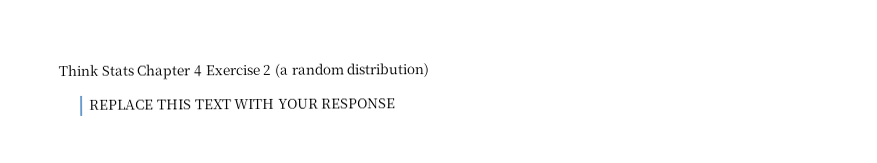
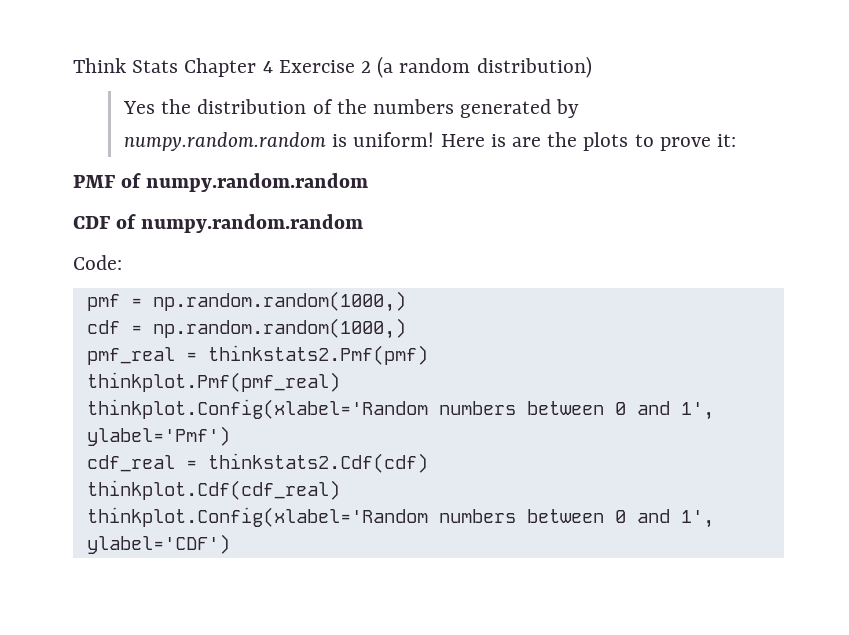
- REPLACE THIS TEXT WITH YOUR RESPONSE
+ Yes the distribution of the numbers generated by numpy.random.random is uniform! Here is are the plots to prove it:
+ PMF of numpy.random.random
+ CDF of numpy.random.random
+ Code:
+ pmf = np.random.random(1000,)
+ cdf = np.random.random(1000,)
+ pmf_real = thinkstats2.Pmf(pmf)
+ thinkplot.Pmf(pmf_real)
+ thinkplot.Config(xlabel='Random numbers between 0 and 1', ylabel='Pmf')
+ cdf_real = thinkstats2.Cdf(cdf)
+ thinkplot.Cdf(cdf_real)
+ thinkplot.Config(xlabel='Random numbers between 0 and 1', ylabel='CDF')

